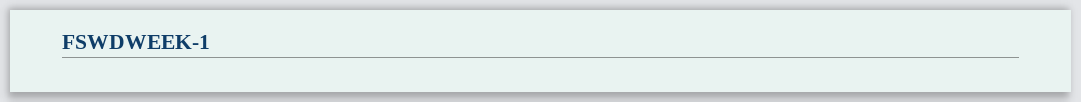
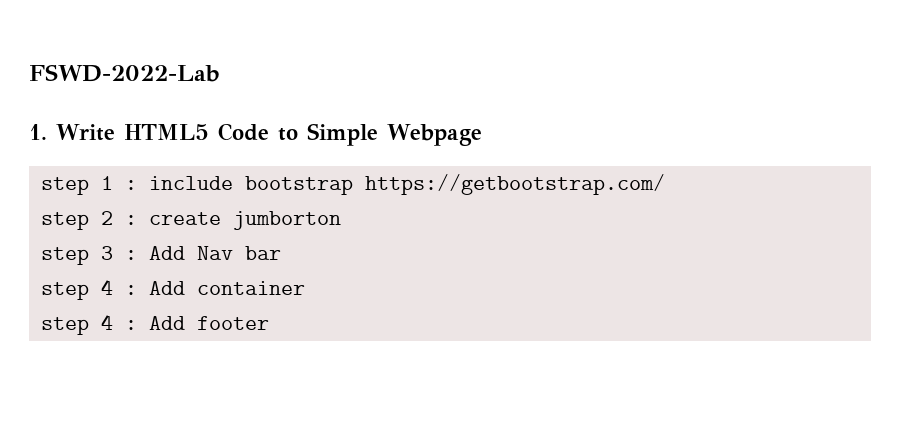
- FSWDWEEK-1
+ FSWD-2022-Lab
+ 1. Write HTML5 Code to Simple Webpage
+ step 1 : include bootstrap https://getbootstrap.com/
+ step 2 : create jumborton
+ step 3 : Add Nav bar
+ step 4 : Add container
+ step 4 : Add footer

